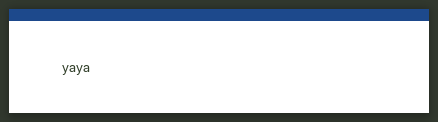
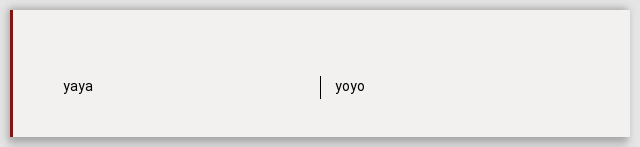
+ yoyo

